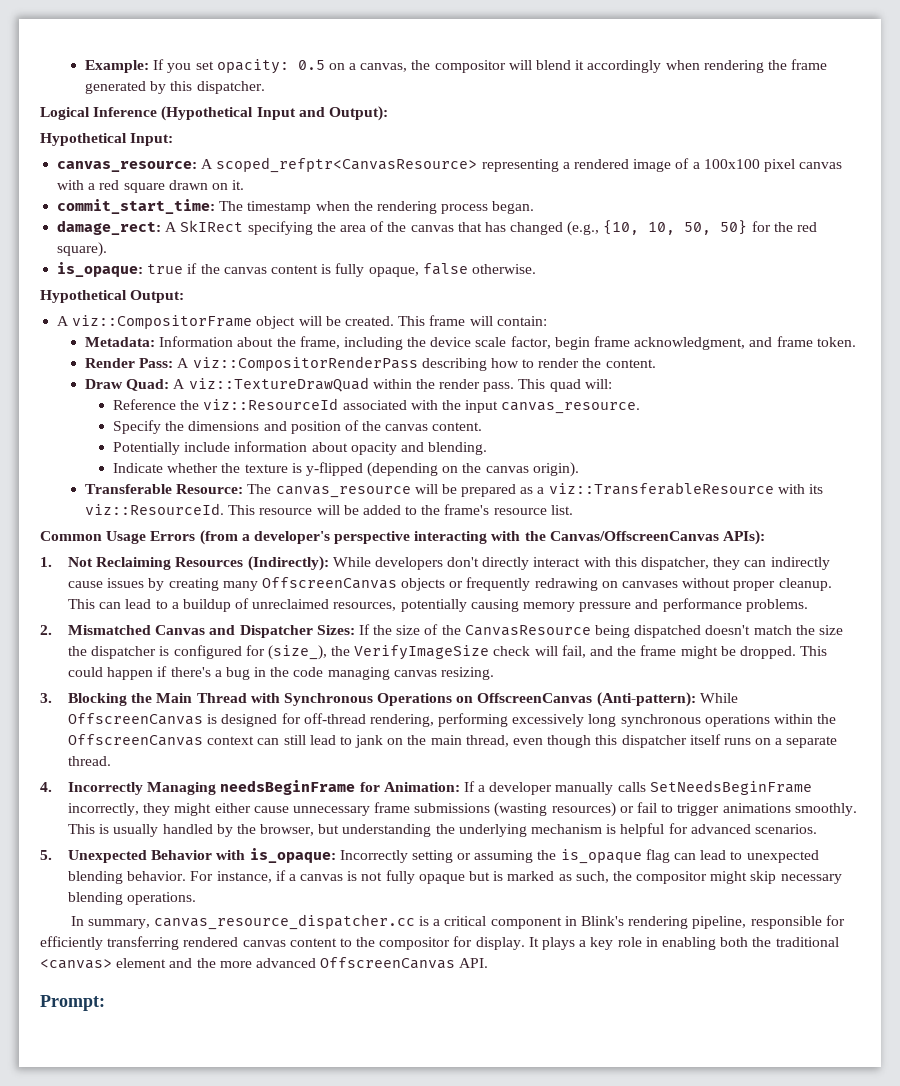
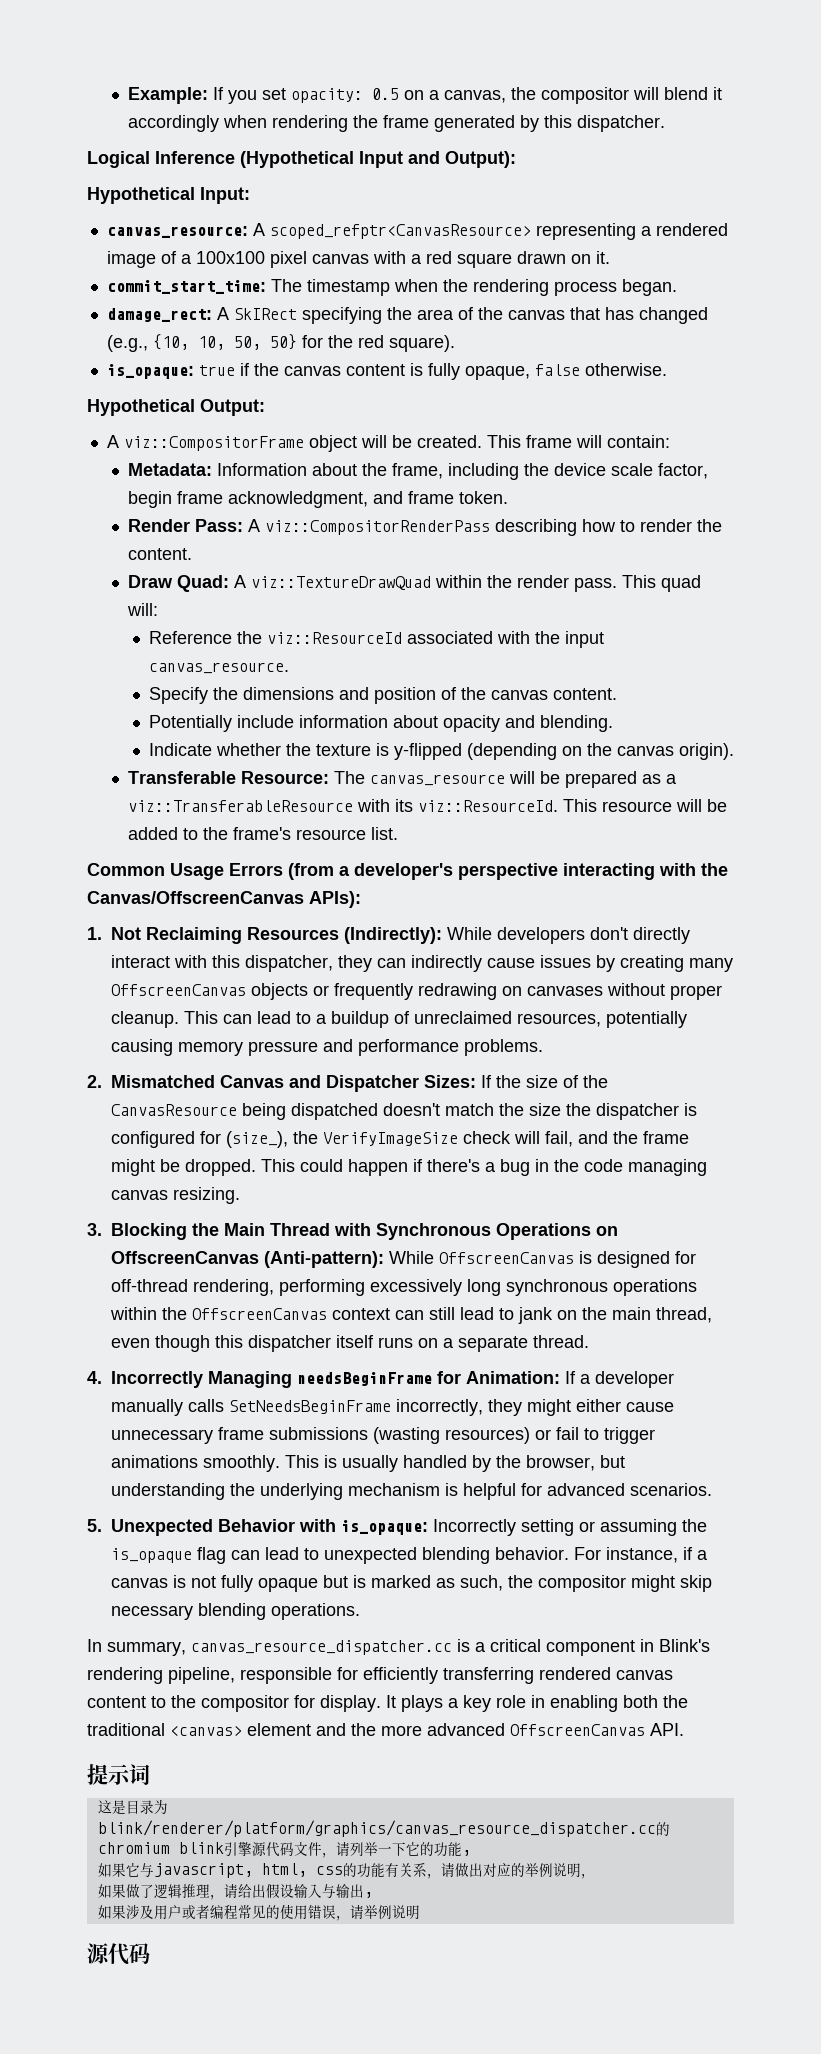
- Prompt:
+ 提示词
+ 这是目录为blink/renderer/platform/graphics/canvas_resource_dispatcher.cc的chromium blink引擎源代码文件，请列举一下它的功能,
+ 如果它与javascript, html, css的功能有关系，请做出对应的举例说明，
+ 如果做了逻辑推理，请给出假设输入与输出,
+ 如果涉及用户或者编程常见的使用错误，请举例说明
+ 源代码

